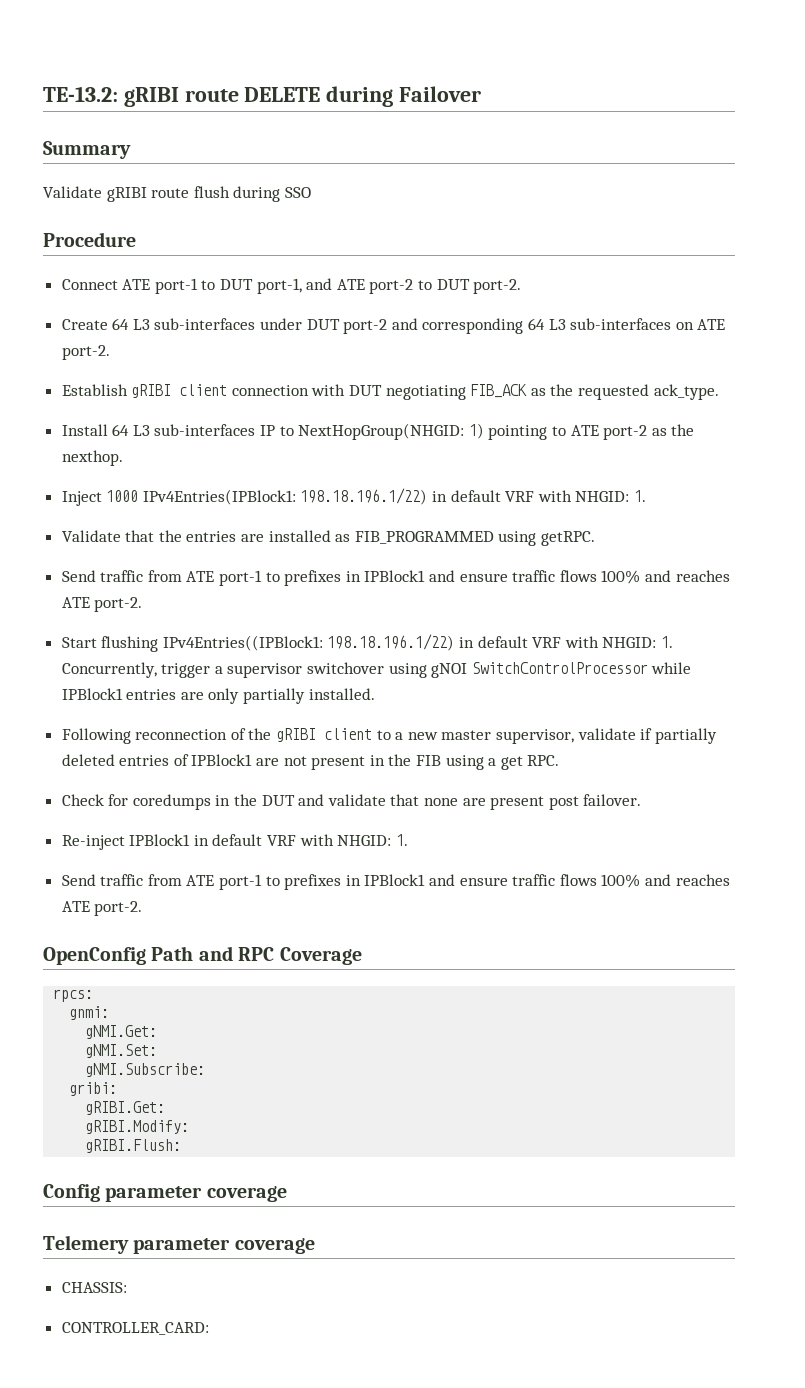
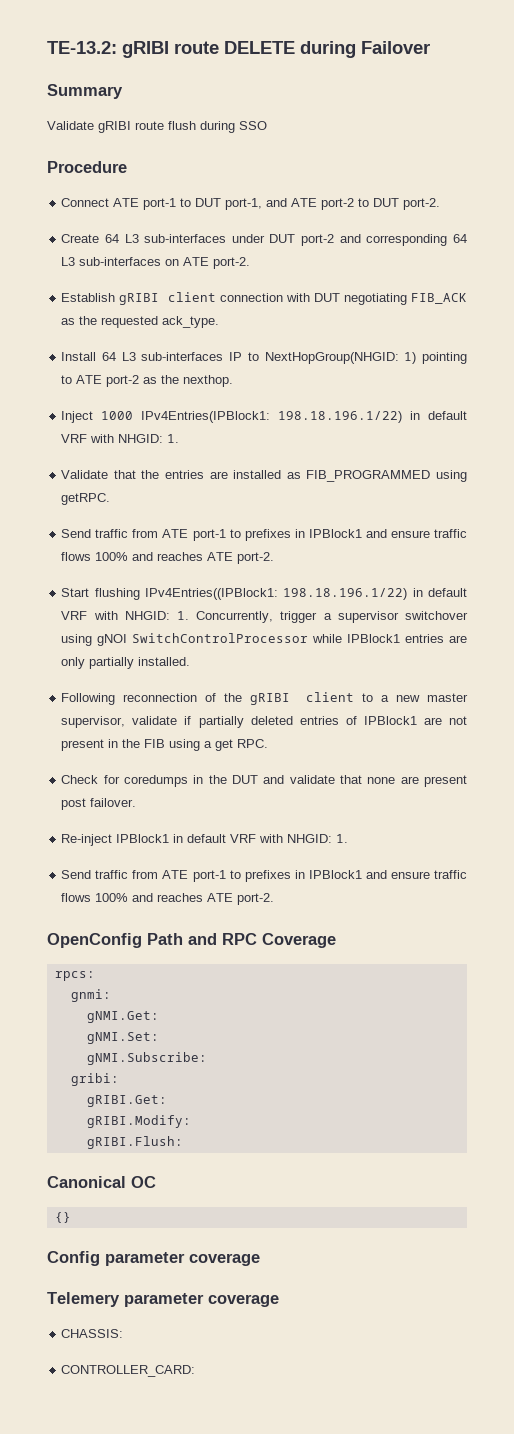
+ Canonical OC
+ {}

